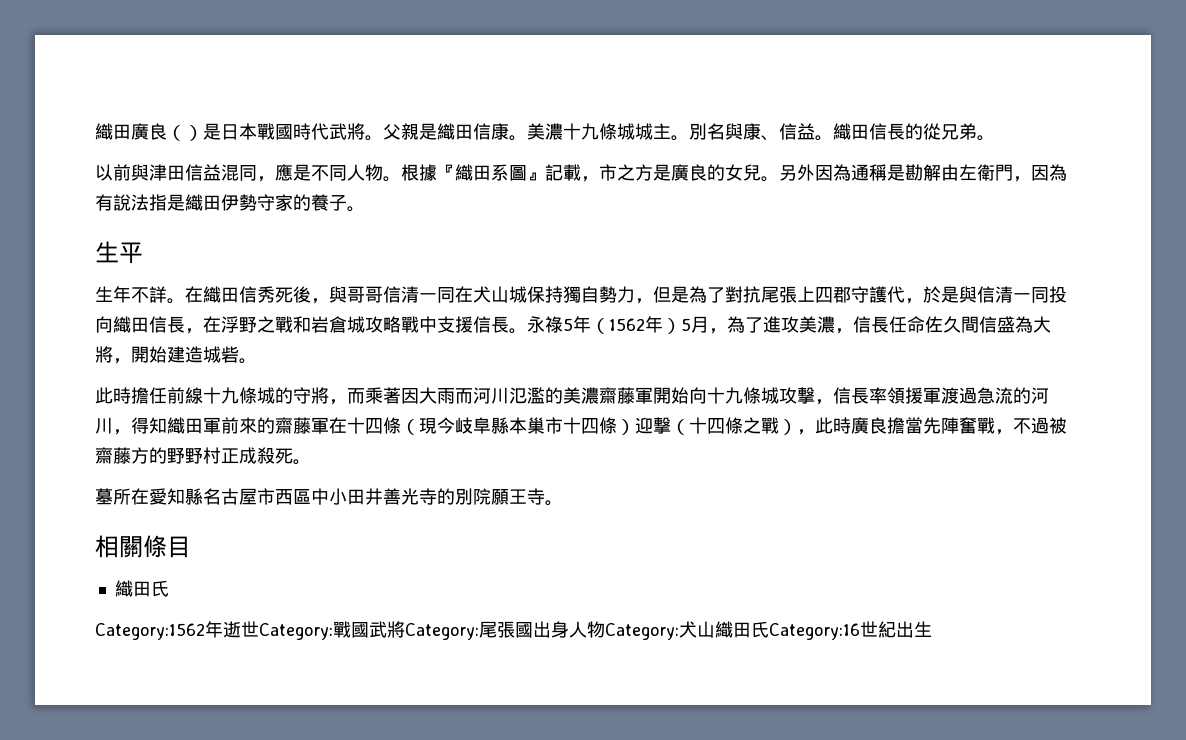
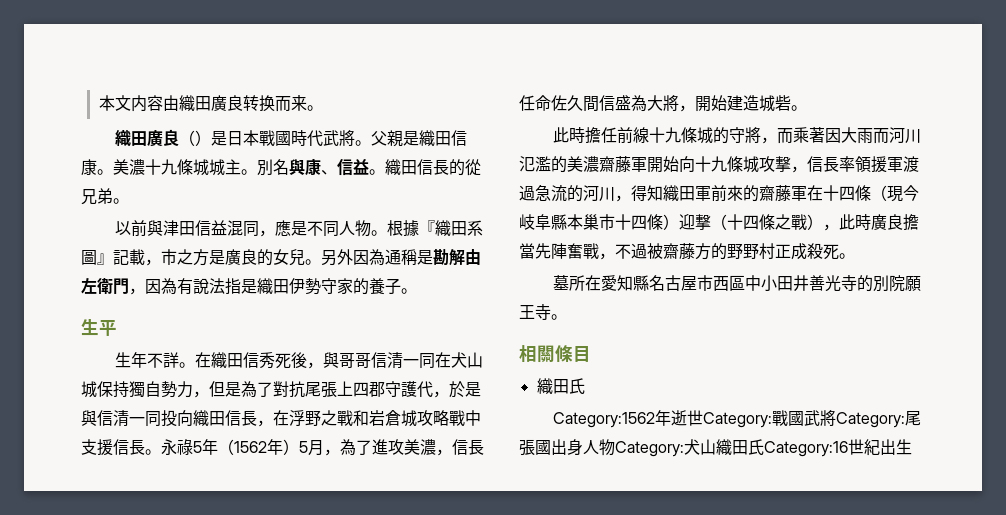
+ 本文内容由織田廣良转换而来。

